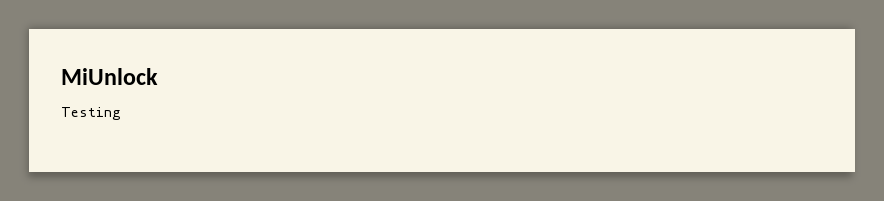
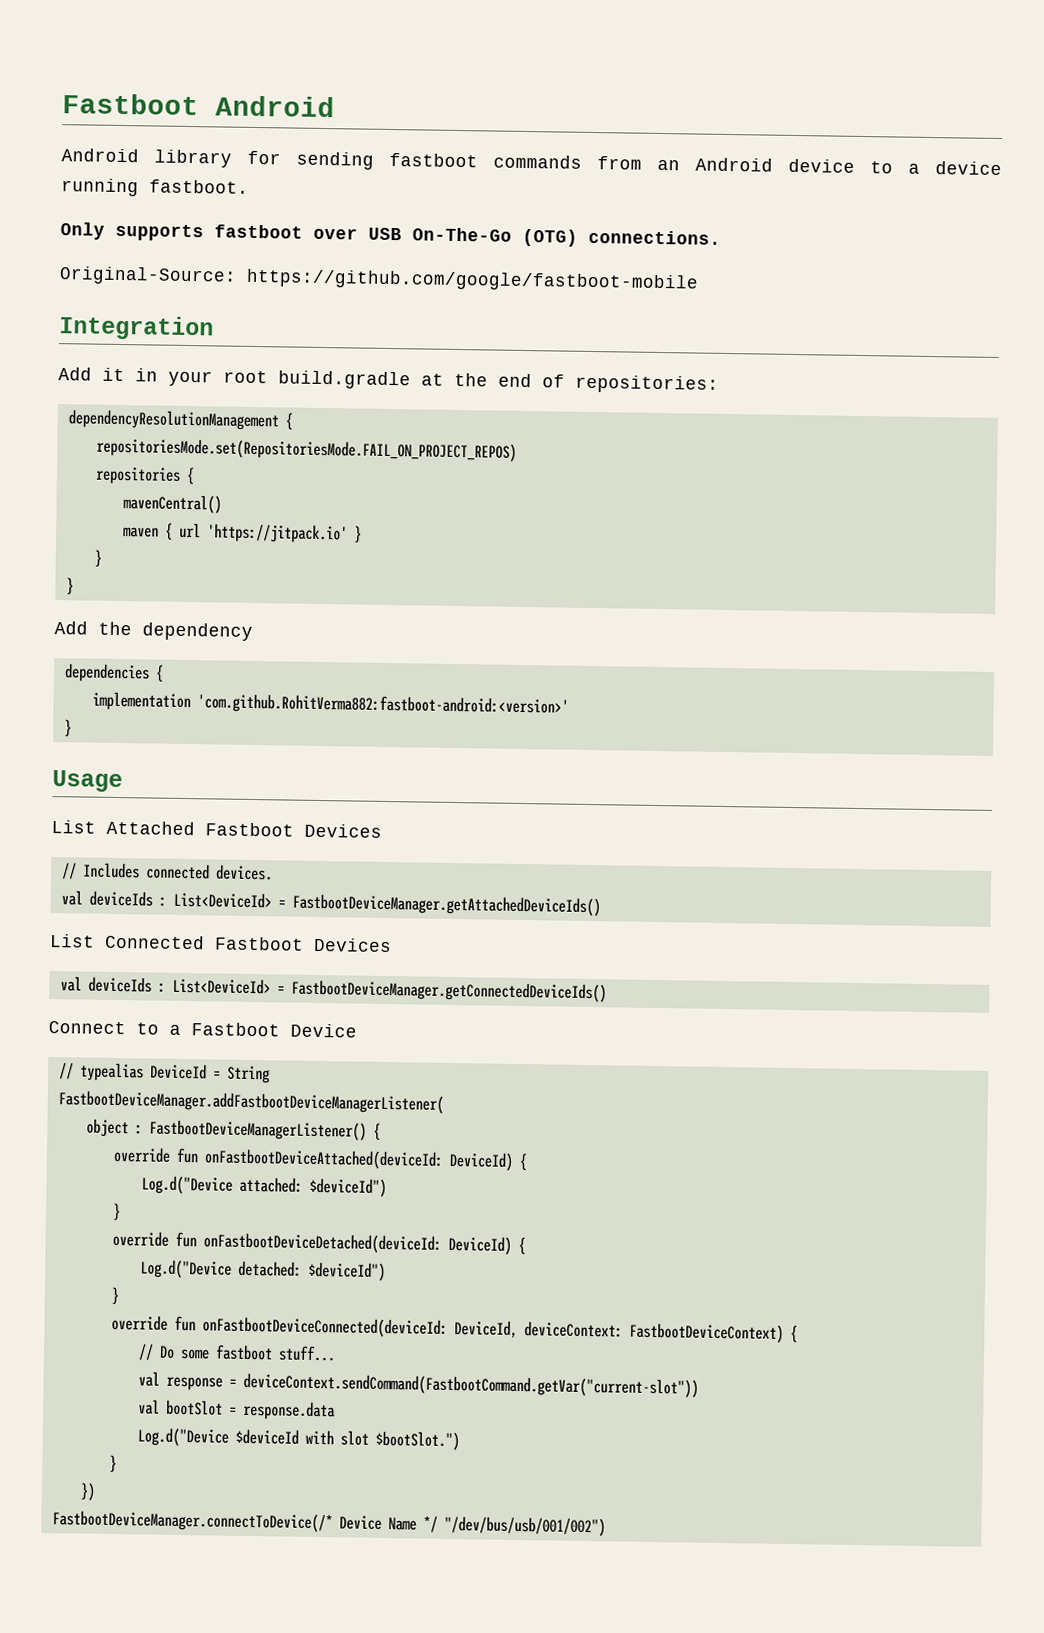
- MiUnlock
- Testing
+ Fastboot Android
+ Android library for sending fastboot commands from an Android device to a device running fastboot.
+ Only supports fastboot over USB On-The-Go (OTG) connections.
+ Original-Source: https://github.com/google/fastboot-mobile
+ Integration
+ Add it in your root build.gradle at the end of repositories:
+ dependencyResolutionManagement {
+ repositoriesMode.set(RepositoriesMode.FAIL_ON_PROJECT_REPOS)
+ repositories {
+ mavenCentral()
+ maven { url 'https://jitpack.io' }
+ }
+ }
+ Add the dependency
+ dependencies {
+ implementation 'com.github.RohitVerma882:fastboot-android:<version>'
+ }
+ Usage
+ List Attached Fastboot Devices
+ // Includes connected devices.
+ val deviceIds : List<DeviceId> = FastbootDeviceManager.getAttachedDeviceIds()
+ List Connected Fastboot Devices
+ val deviceIds : List<DeviceId> = FastbootDeviceManager.getConnectedDeviceIds()
+ Connect to a Fastboot Device
+ // typealias DeviceId = String
+ FastbootDeviceManager.addFastbootDeviceManagerListener(
+ object : FastbootDeviceManagerListener() {
+ override fun onFastbootDeviceAttached(deviceId: DeviceId) {
+ Log.d("Device attached: $deviceId")
+ }
+ override fun onFastbootDeviceDetached(deviceId: DeviceId) {
+ Log.d("Device detached: $deviceId")
+ }
+ override fun onFastbootDeviceConnected(deviceId: DeviceId, deviceContext: FastbootDeviceContext) {
+ // Do some fastboot stuff...
+ val response = deviceContext.sendCommand(FastbootCommand.getVar("current-slot"))
+ val bootSlot = response.data
+ Log.d("Device $deviceId with slot $bootSlot.")
+ }
+ })
+ FastbootDeviceManager.connectToDevice(/* Device Name */ "/dev/bus/usb/001/002")

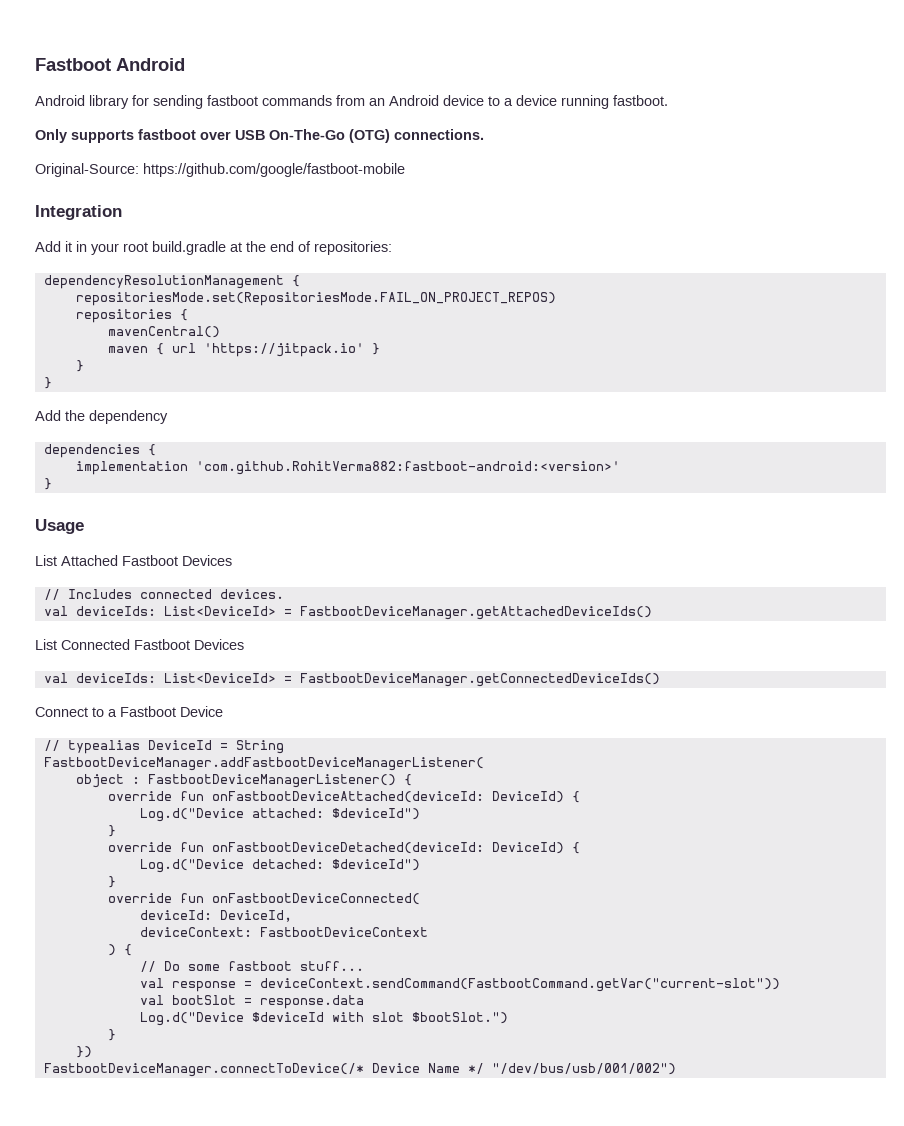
- val deviceIds : List<DeviceId> = FastbootDeviceManager.getAttachedDeviceIds()
+ val deviceIds: List<DeviceId> = FastbootDeviceManager.getAttachedDeviceIds()
- val deviceIds : List<DeviceId> = FastbootDeviceManager.getConnectedDeviceIds()
+ val deviceIds: List<DeviceId> = FastbootDeviceManager.getConnectedDeviceIds()
- override fun onFastbootDeviceConnected(deviceId: DeviceId, deviceContext: FastbootDeviceContext) {
+ override fun onFastbootDeviceConnected(
+ deviceId: DeviceId,
+ deviceContext: FastbootDeviceContext
+ ) {

